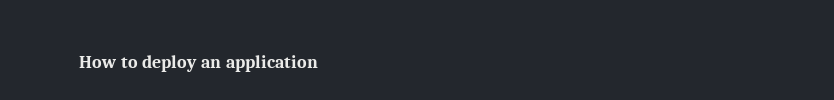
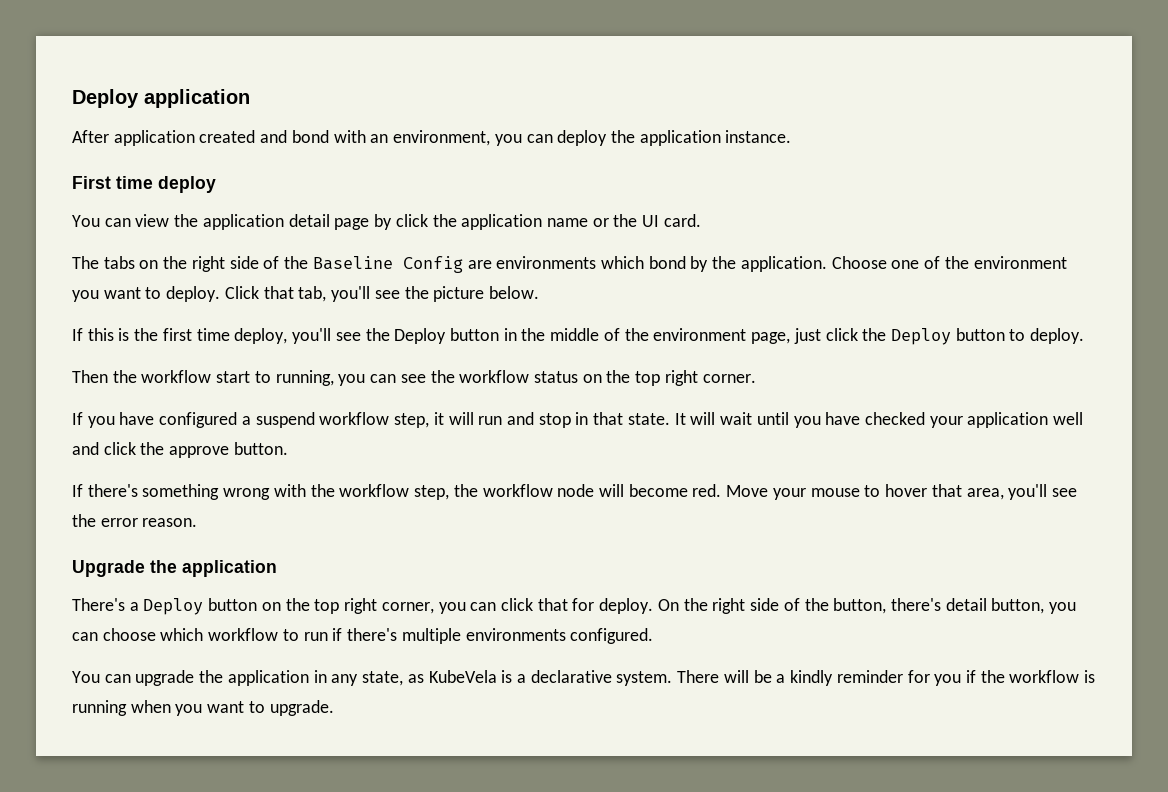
- How to deploy an application
+ Deploy application
+ After application created and bond with an environment, you can deploy the application instance.
+ First time deploy
+ You can view the application detail page by click the application name or the UI card.
+ The tabs on the right side of the Baseline Config are environments which bond by the application. Choose one of the environment you want to deploy. Click that tab, you'll see the picture below.
+ If this is the first time deploy, you'll see the Deploy button in the middle of the environment page, just click the Deploy button to deploy.
+ Then the workflow start to running, you can see the workflow status on the top right corner.
+ If you have configured a suspend workflow step, it will run and stop in that state. It will wait until you have checked your application well and click the approve button.
+ If there's something wrong with the workflow step, the workflow node will become red. Move your mouse to hover that area, you'll see the error reason.
+ Upgrade the application
+ There's a Deploy button on the top right corner, you can click that for deploy. On the right side of the button, there's detail button, you can choose which workflow to run if there's multiple environments configured.
+ You can upgrade the application in any state, as KubeVela is a declarative system. There will be a kindly reminder for you if the workflow is running when you want to upgrade.

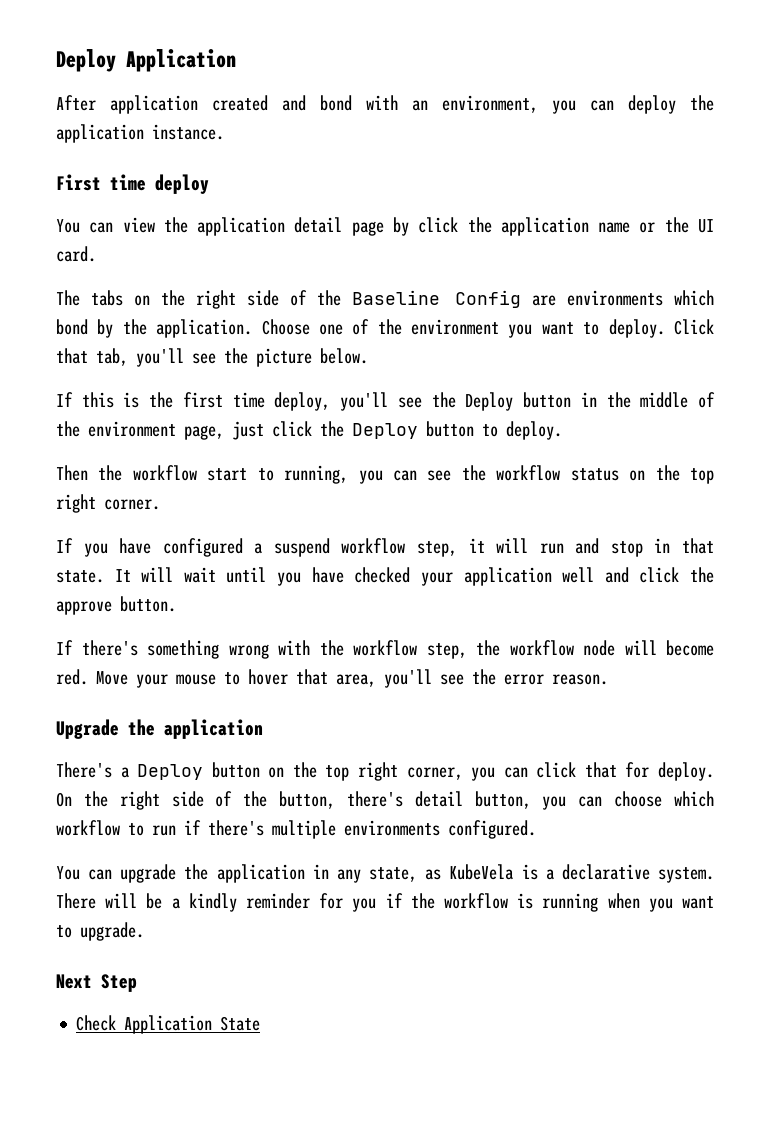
- Deploy application
+ Deploy Application
+ Next Step
+ Check Application State

